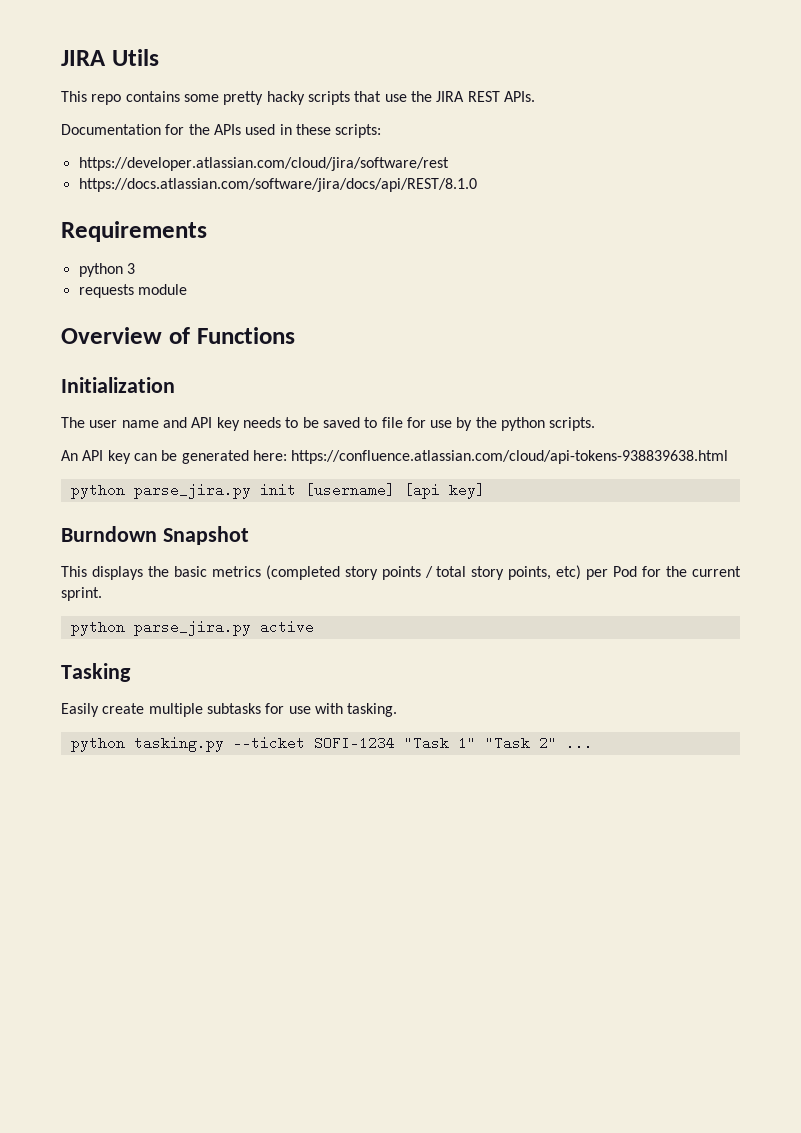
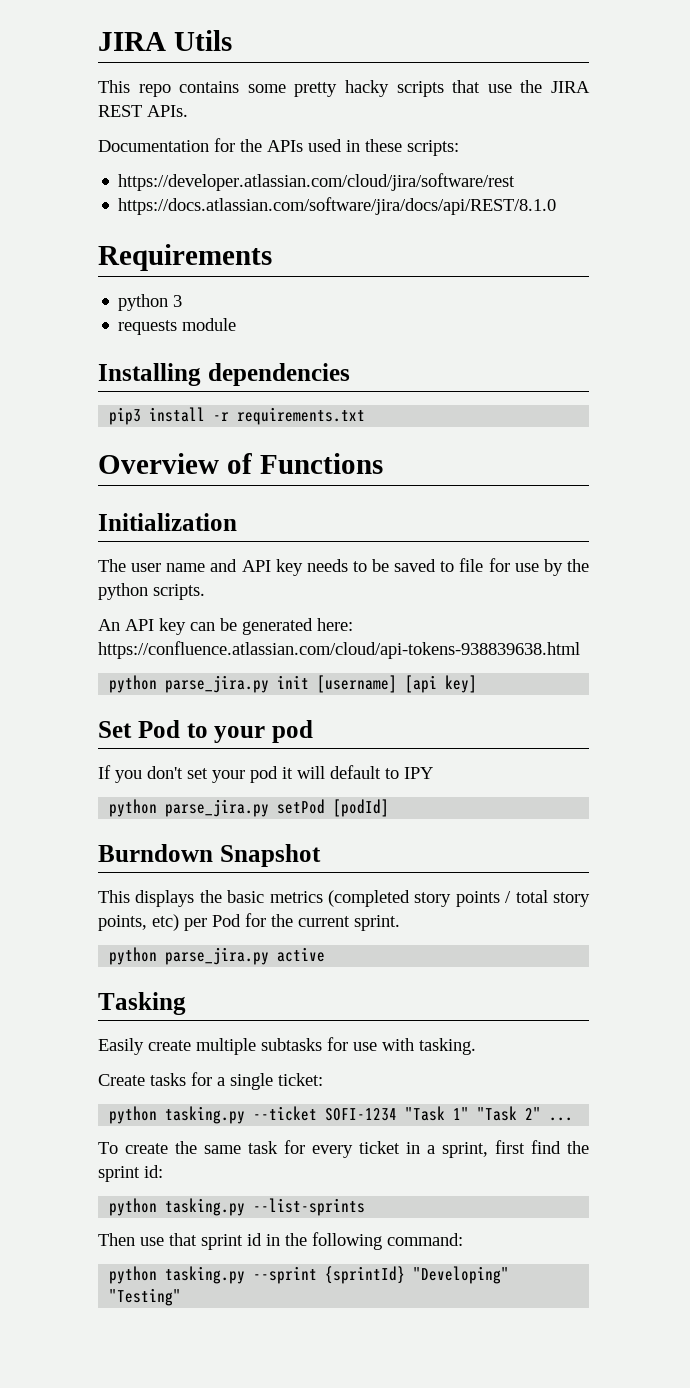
+ Installing dependencies
+ pip3 install -r requirements.txt
+ Set Pod to your pod
+ If you don't set your pod it will default to IPY
+ python parse_jira.py setPod [podId]
+ Create tasks for a single ticket:
+ To create the same task for every ticket in a sprint, first find the sprint id:
+ python tasking.py --list-sprints
+ Then use that sprint id in the following command:
+ python tasking.py --sprint {sprintId} "Developing" "Testing"

